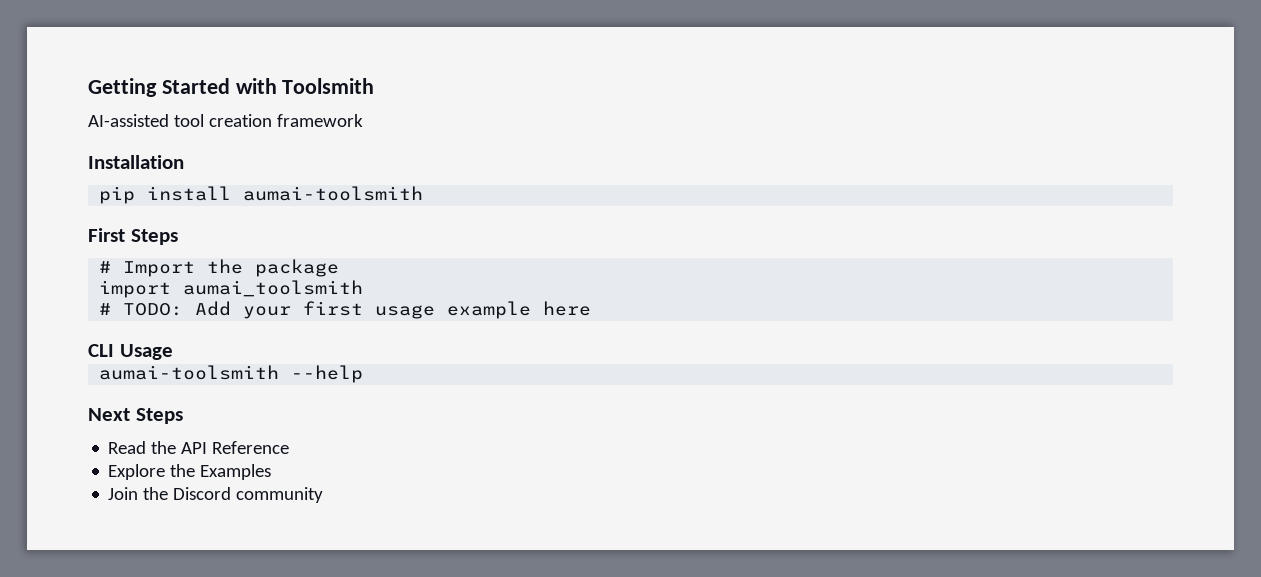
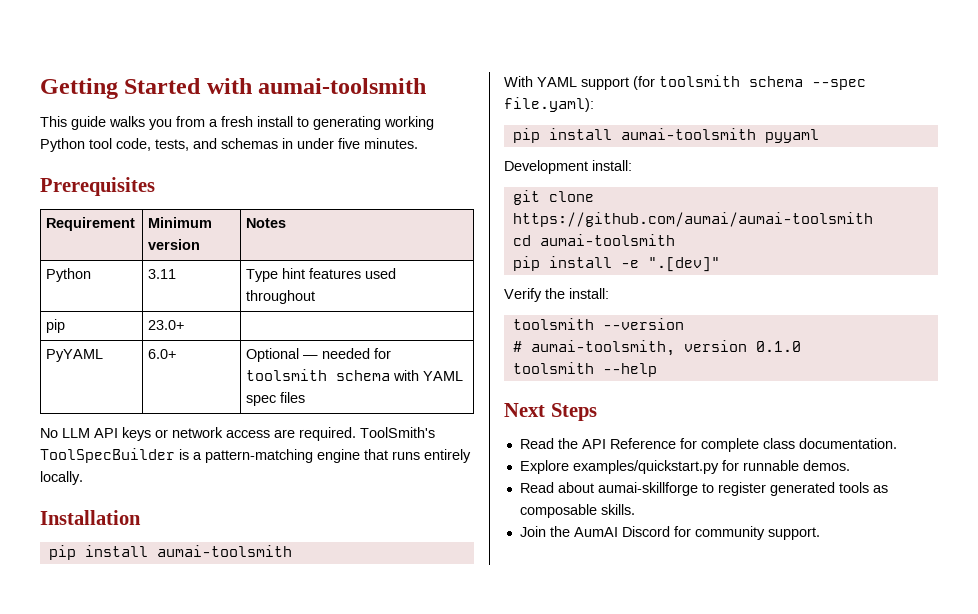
- Getting Started with Toolsmith
- AI-assisted tool creation framework
+ Getting Started with aumai-toolsmith
+ This guide walks you from a fresh install to generating working Python tool code, tests, and schemas in under five minutes.
+ Prerequisites
+ Requirement | Minimum version | Notes
+ Python | 3.11 | Type hint features used throughout
+ pip | 23.0+ |
+ PyYAML | 6.0+ | Optional — needed for toolsmith schema with YAML spec files
+ No LLM API keys or network access are required. ToolSmith's ToolSpecBuilder is a pattern-matching engine that runs entirely locally.
  Installation
  pip install aumai-toolsmith
- First Steps
- # Import the package
- import aumai_toolsmith
- # TODO: Add your first usage example here
- CLI Usage
- aumai-toolsmith --help
+ With YAML support (for toolsmith schema --spec file.yaml):
+ pip install aumai-toolsmith pyyaml
+ Development install:
+ git clone https://github.com/aumai/aumai-toolsmith
+ cd aumai-toolsmith
+ pip install -e ".[dev]"
+ Verify the install:
+ toolsmith --version
+ # aumai-toolsmith, version 0.1.0
+ toolsmith --help
- Read the API Reference
- Explore the Examples
- Join the Discord community
+ Read the API Reference for complete class documentation.
+ Explore examples/quickstart.py for runnable demos.
+ Read about aumai-skillforge to register generated tools as composable skills.
+ Join the AumAI Discord for community support.

